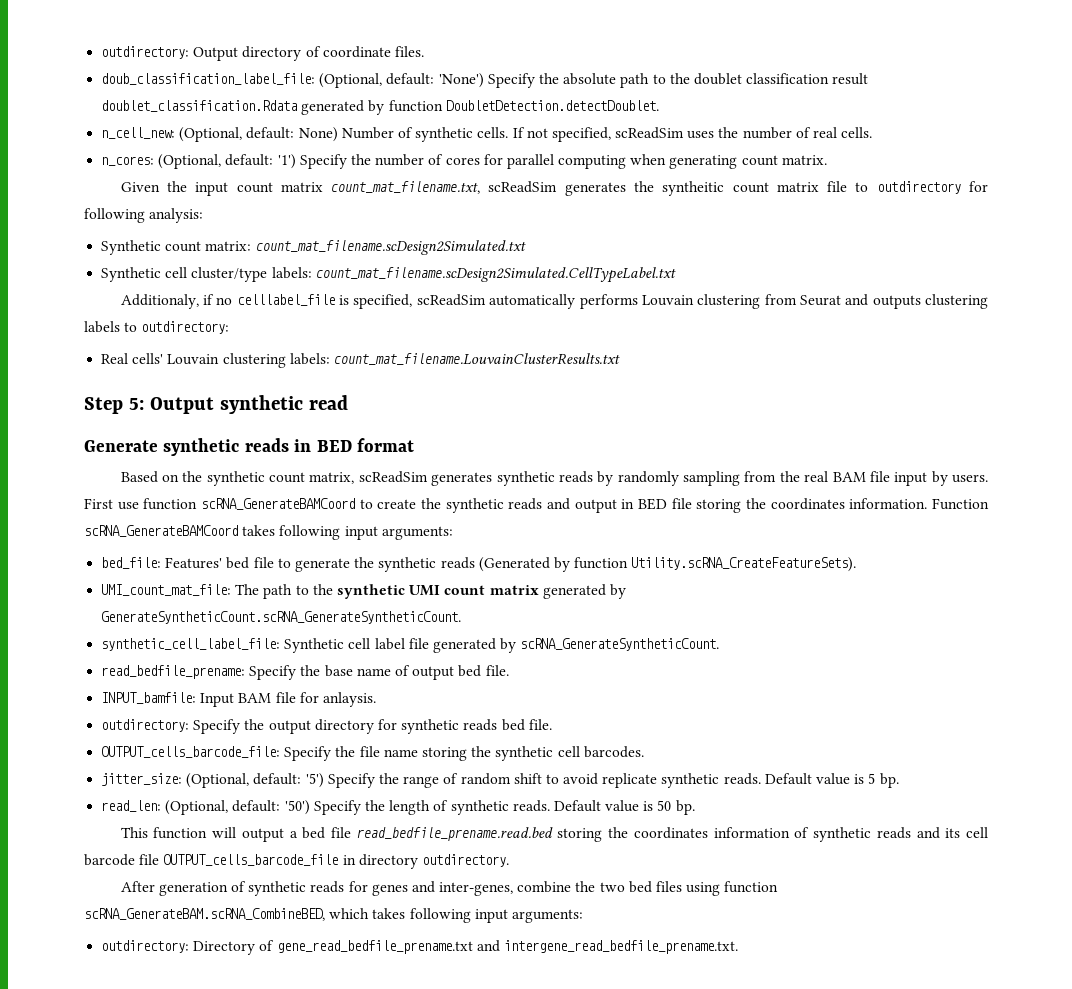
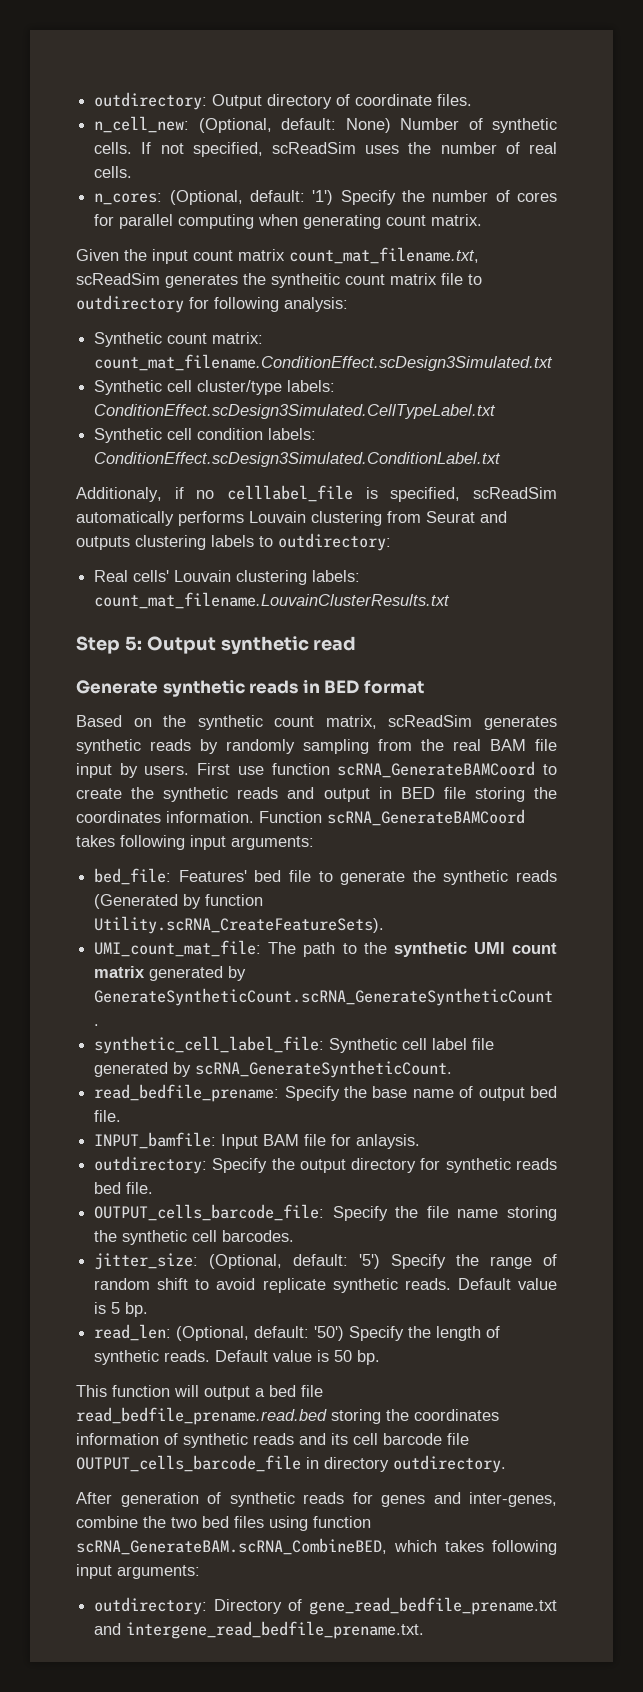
- doub_classification_label_file: (Optional, default: 'None') Specify the absolute path to the doublet classification result doublet_classification.Rdata generated by function DoubletDetection.detectDoublet.
- Synthetic count matrix: count_mat_filename.scDesign2Simulated.txt
+ Synthetic count matrix: count_mat_filename.ConditionEffect.scDesign3Simulated.txt
- Synthetic cell cluster/type labels: count_mat_filename.scDesign2Simulated.CellTypeLabel.txt
+ Synthetic cell cluster/type labels: ConditionEffect.scDesign3Simulated.CellTypeLabel.txt
+ Synthetic cell condition labels: ConditionEffect.scDesign3Simulated.ConditionLabel.txt

